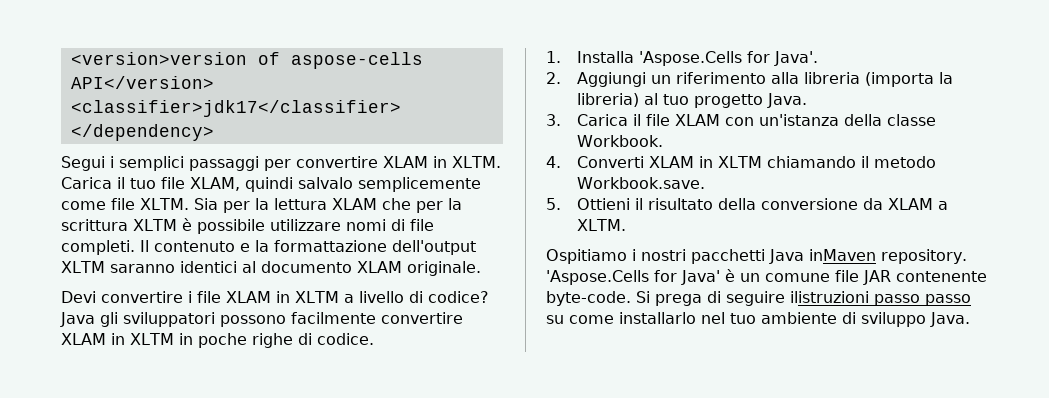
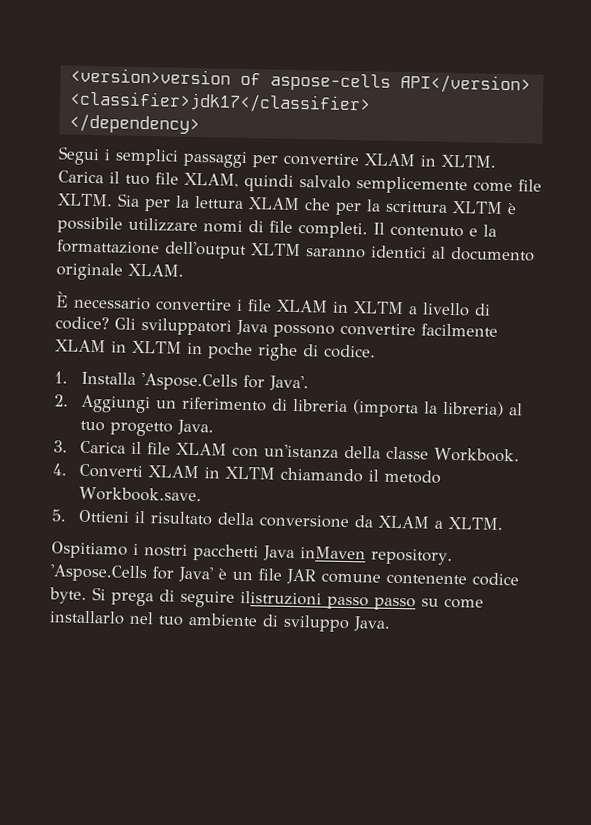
- Il contenuto e la formattazione dell'output XLTM saranno identici al documento XLAM originale.
- Devi convertire i file XLAM in XLTM a livello di codice?
+ Il contenuto e la formattazione dell'output XLTM saranno identici al documento originale XLAM.
+ È necessario convertire i file XLAM in XLTM a livello di codice?
- Java gli sviluppatori possono facilmente convertire XLAM in XLTM in poche righe di codice.
+ Gli sviluppatori Java possono convertire facilmente XLAM in XLTM in poche righe di codice.
- 2. Aggiungi un riferimento alla libreria (importa la libreria) al tuo progetto Java.
+ 2. Aggiungi un riferimento di libreria (importa la libreria) al tuo progetto Java.
- 'Aspose.Cells for Java' è un comune file JAR contenente byte-code.
+ 'Aspose.Cells for Java' è un file JAR comune contenente codice byte.

